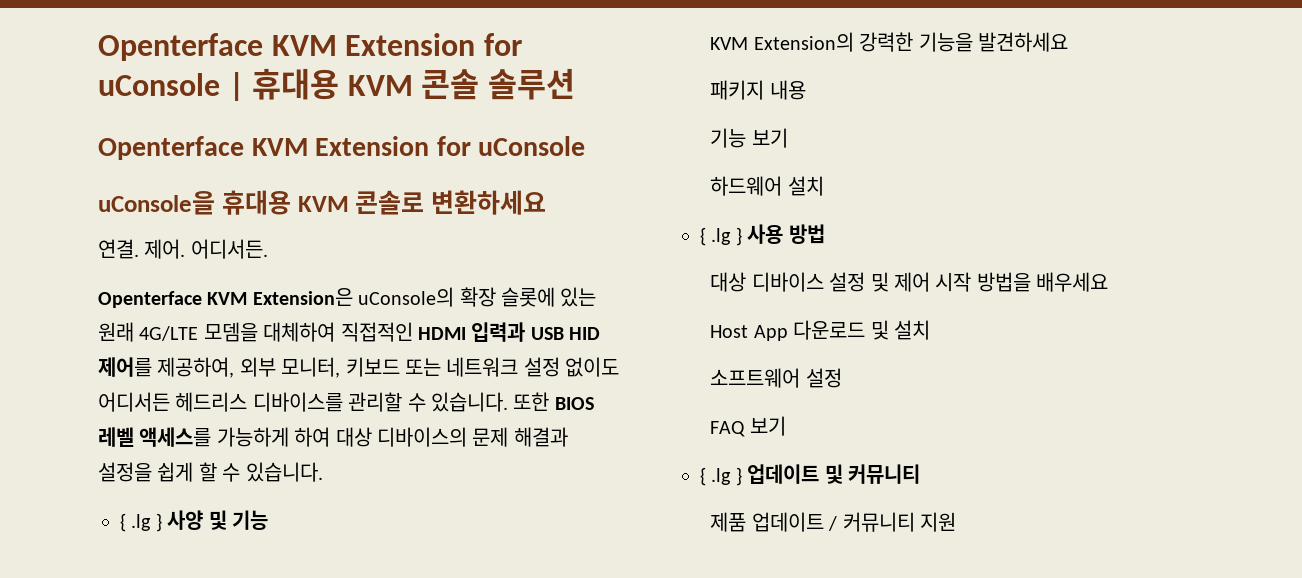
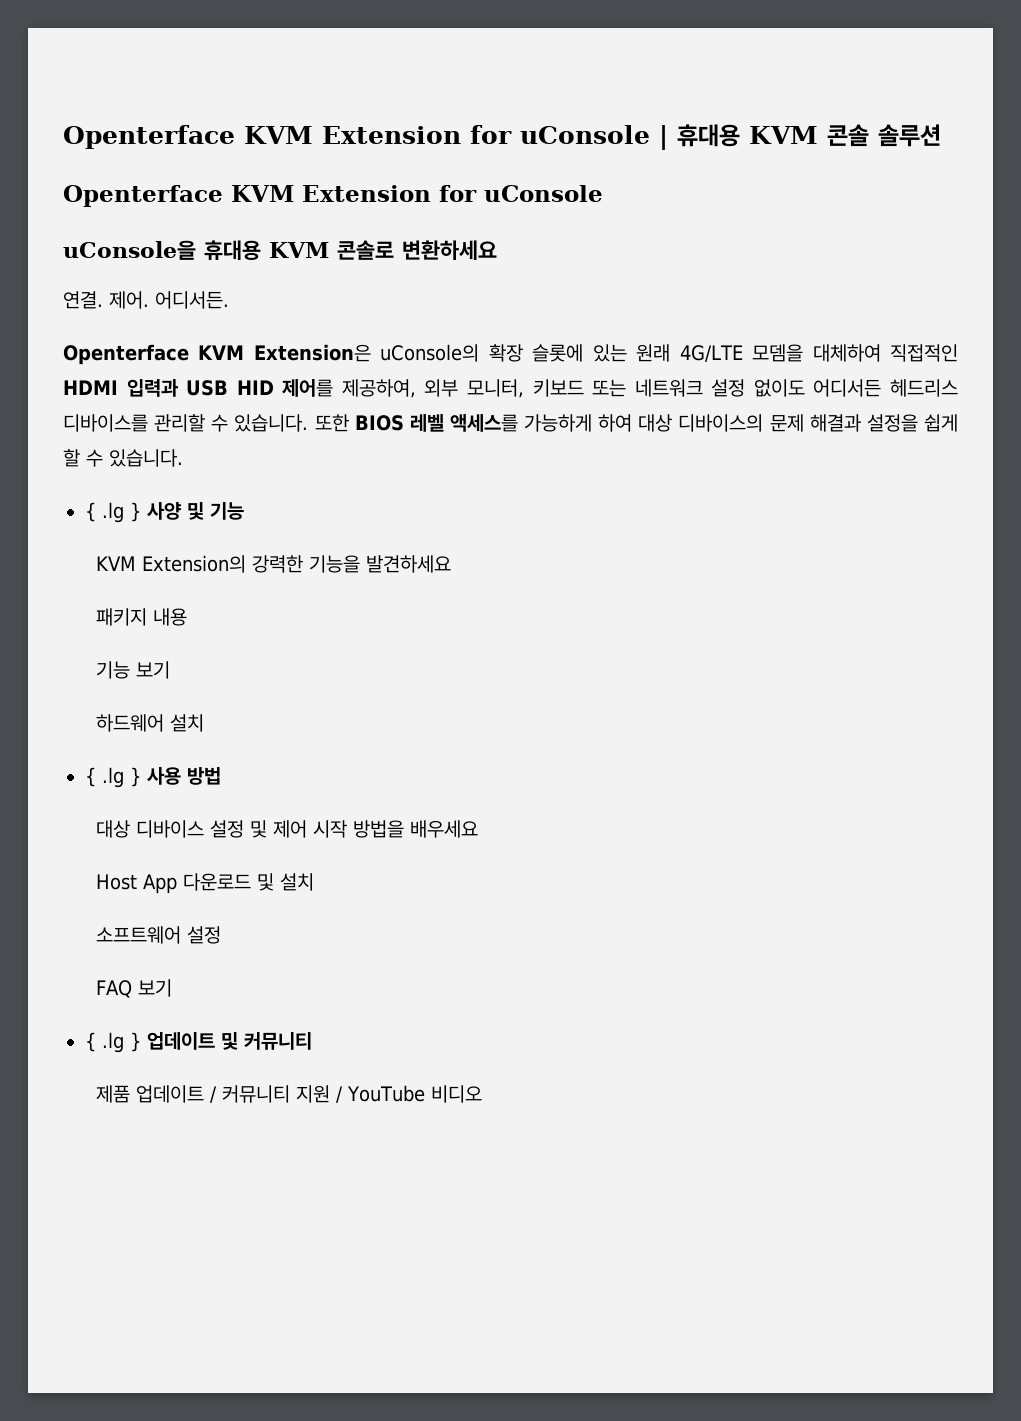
- 제품 업데이트 / 커뮤니티 지원
+ 제품 업데이트 / 커뮤니티 지원 / YouTube 비디오

